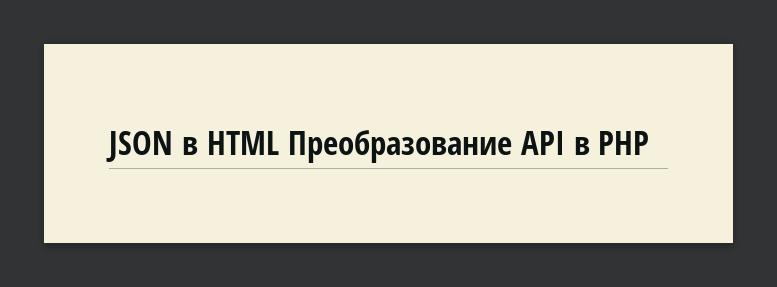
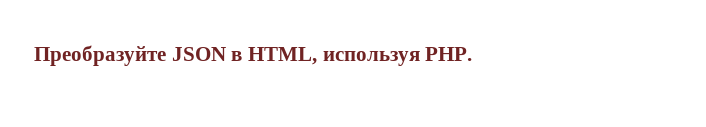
- JSON в HTML Преобразование API в PHP
+ Преобразуйте JSON в HTML, используя PHP.

